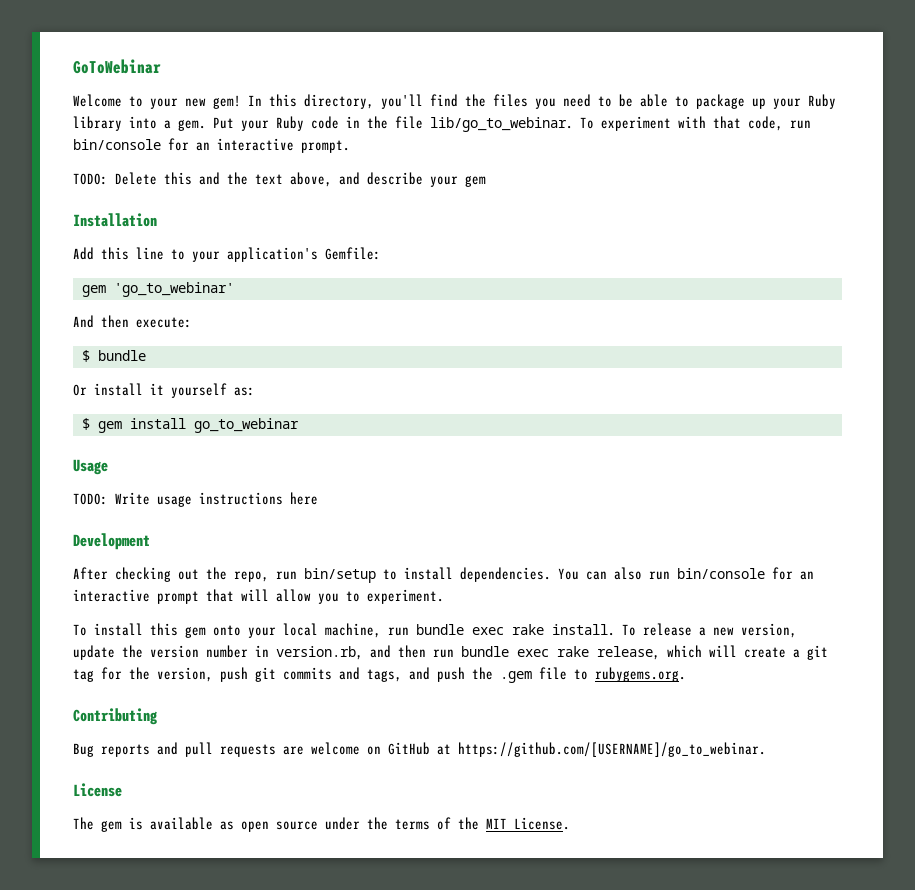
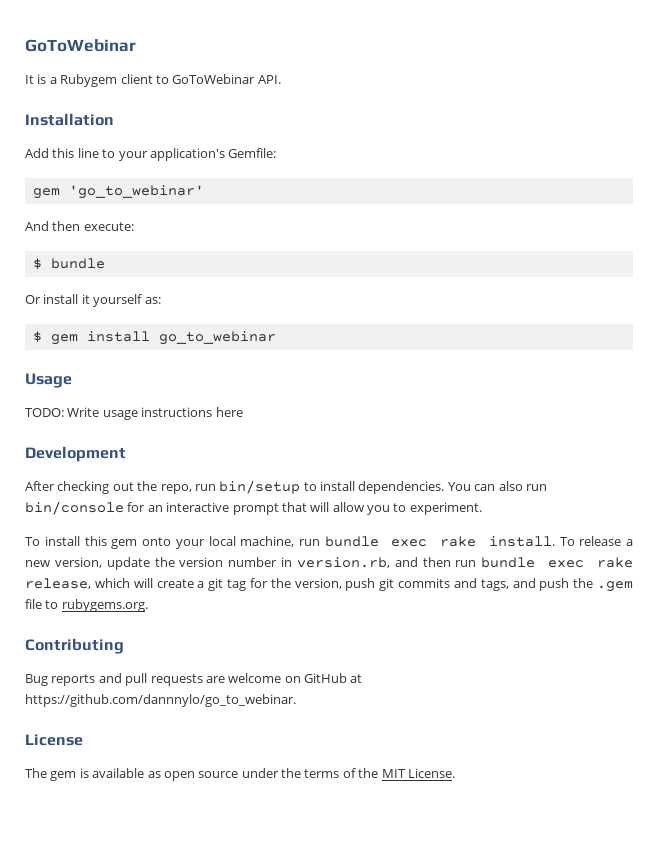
- Welcome to your new gem! In this directory, you'll find the files you need to be able to package up your Ruby library into a gem. Put your Ruby code in the file lib/go_to_webinar. To experiment with that code, run bin/console for an interactive prompt.
- TODO: Delete this and the text above, and describe your gem
+ It is a Rubygem client to GoToWebinar API.
- Bug reports and pull requests are welcome on GitHub at https://github.com/[USERNAME]/go_to_webinar.
+ Bug reports and pull requests are welcome on GitHub at https://github.com/dannnylo/go_to_webinar.

